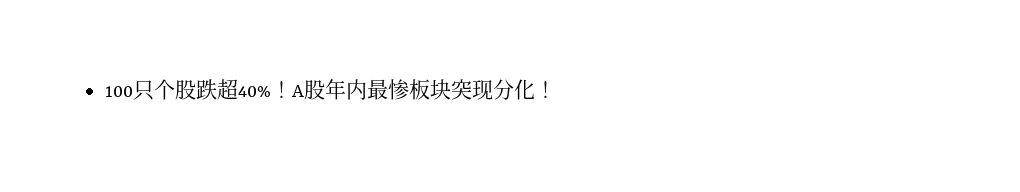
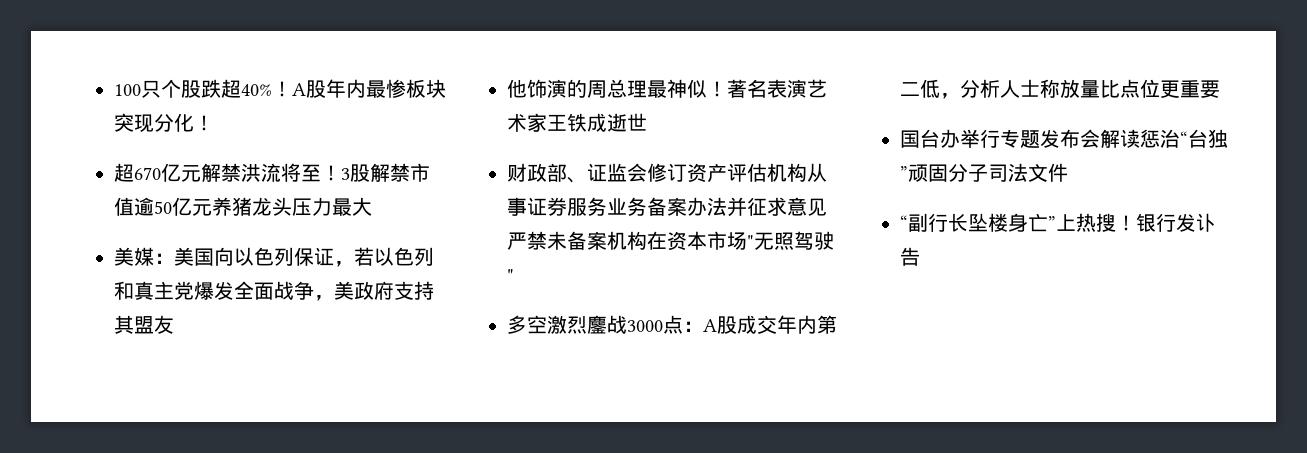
+ 超670亿元解禁洪流将至！3股解禁市值逾50亿元养猪龙头压力最大
+ 美媒：美国向以色列保证，若以色列和真主党爆发全面战争，美政府支持其盟友
+ 他饰演的周总理最神似！著名表演艺术家王铁成逝世
+ 财政部、证监会修订资产评估机构从事证券服务业务备案办法并征求意见严禁未备案机构在资本市场"无照驾驶"
+ 多空激烈鏖战3000点：A股成交年内第二低，分析人士称放量比点位更重要
+ 国台办举行专题发布会解读惩治“台独”顽固分子司法文件
+ “副行长坠楼身亡”上热搜！银行发讣告

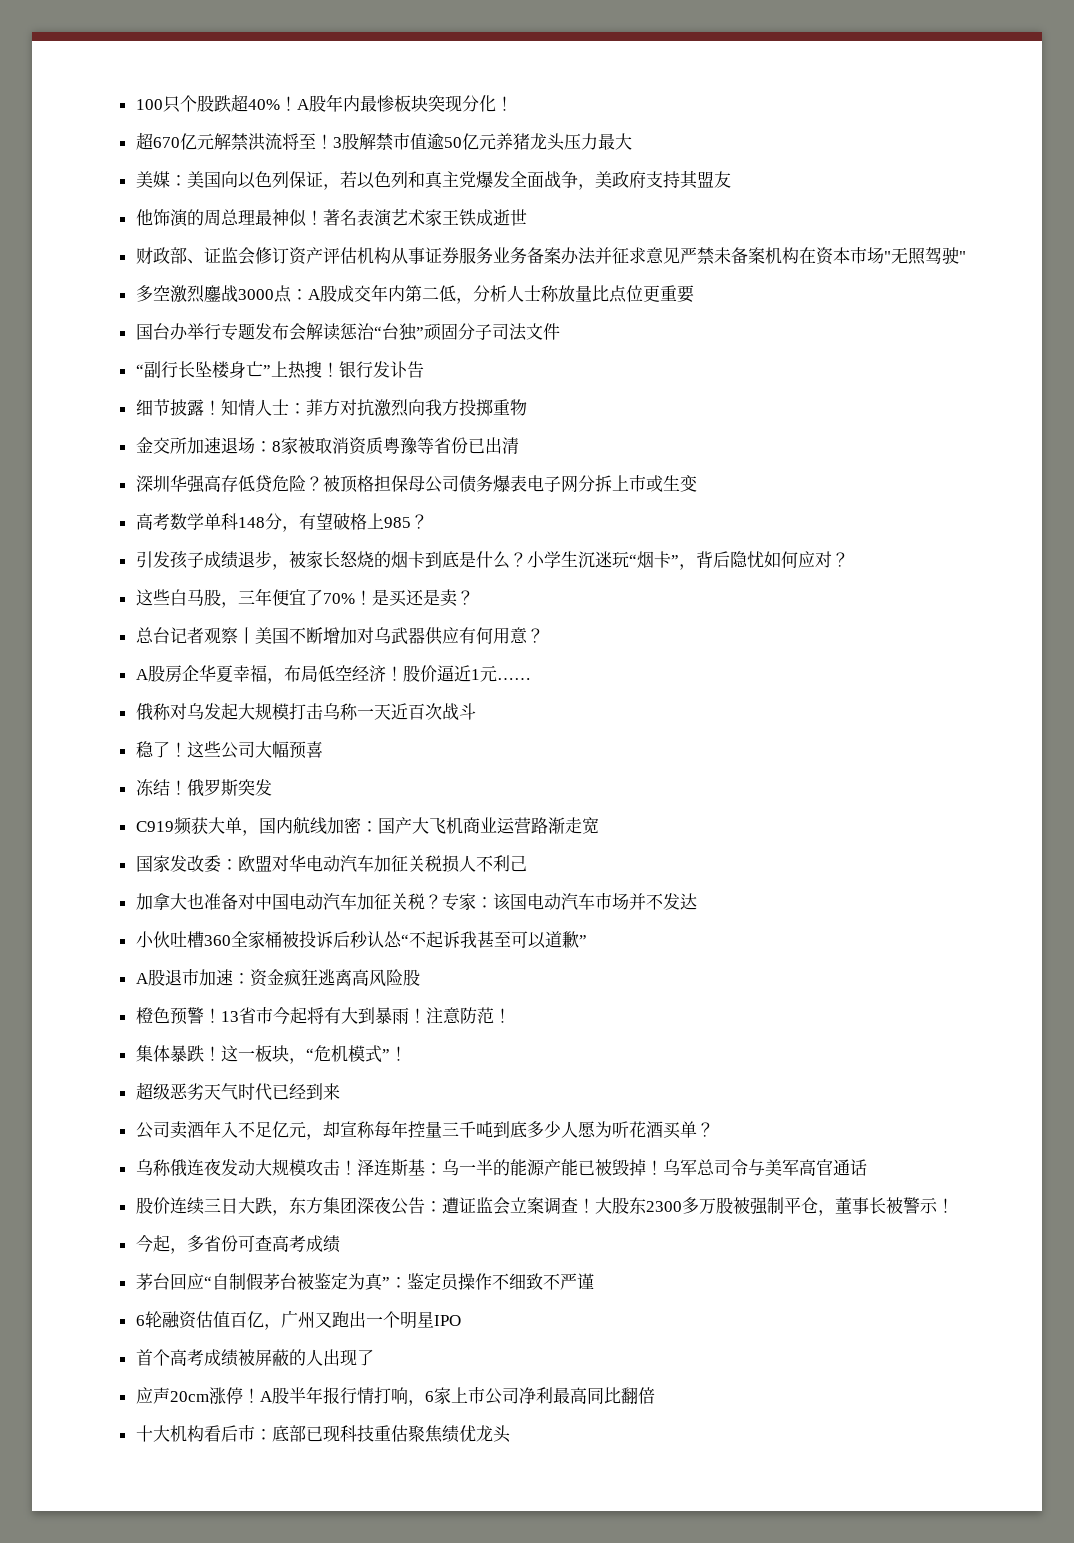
+ 细节披露！知情人士：菲方对抗激烈向我方投掷重物
+ 金交所加速退场：8家被取消资质粤豫等省份已出清
+ 深圳华强高存低贷危险？被顶格担保母公司债务爆表电子网分拆上市或生变
+ 高考数学单科148分，有望破格上985？
+ 引发孩子成绩退步，被家长怒烧的烟卡到底是什么？小学生沉迷玩“烟卡”，背后隐忧如何应对？
+ 这些白马股，三年便宜了70%！是买还是卖？
+ 总台记者观察丨美国不断增加对乌武器供应有何用意？
+ A股房企华夏幸福，布局低空经济！股价逼近1元……
+ 俄称对乌发起大规模打击乌称一天近百次战斗
+ 稳了！这些公司大幅预喜
+ 冻结！俄罗斯突发
+ C919频获大单，国内航线加密：国产大飞机商业运营路渐走宽
+ 国家发改委：欧盟对华电动汽车加征关税损人不利己
+ 加拿大也准备对中国电动汽车加征关税？专家：该国电动汽车市场并不发达
+ 小伙吐槽360全家桶被投诉后秒认怂“不起诉我甚至可以道歉”
+ A股退市加速：资金疯狂逃离高风险股
+ 橙色预警！13省市今起将有大到暴雨！注意防范！
+ 集体暴跌！这一板块，“危机模式”！
+ 超级恶劣天气时代已经到来
+ 公司卖酒年入不足亿元，却宣称每年控量三千吨到底多少人愿为听花酒买单？
+ 乌称俄连夜发动大规模攻击！泽连斯基：乌一半的能源产能已被毁掉！乌军总司令与美军高官通话
+ 股价连续三日大跌，东方集团深夜公告：遭证监会立案调查！大股东2300多万股被强制平仓，董事长被警示！
+ 今起，多省份可查高考成绩
+ 茅台回应“自制假茅台被鉴定为真”：鉴定员操作不细致不严谨
+ 6轮融资估值百亿，广州又跑出一个明星IPO
+ 首个高考成绩被屏蔽的人出现了
+ 应声20cm涨停！A股半年报行情打响，6家上市公司净利最高同比翻倍
+ 十大机构看后市：底部已现科技重估聚焦绩优龙头

